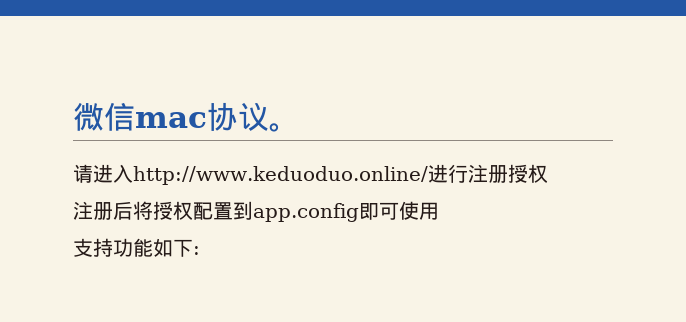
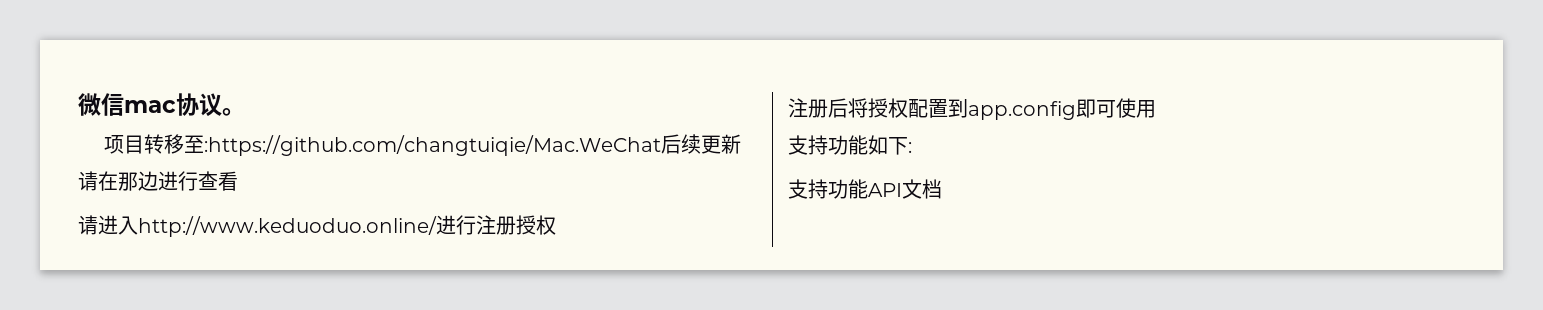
+ 项目转移至:https://github.com/changtuiqie/Mac.WeChat后续更新请在那边进行查看
+ 支持功能API文档

